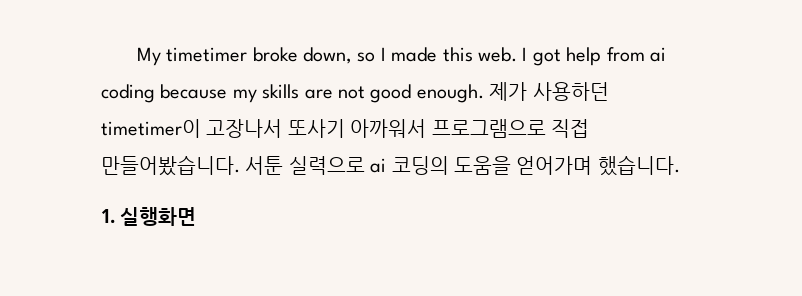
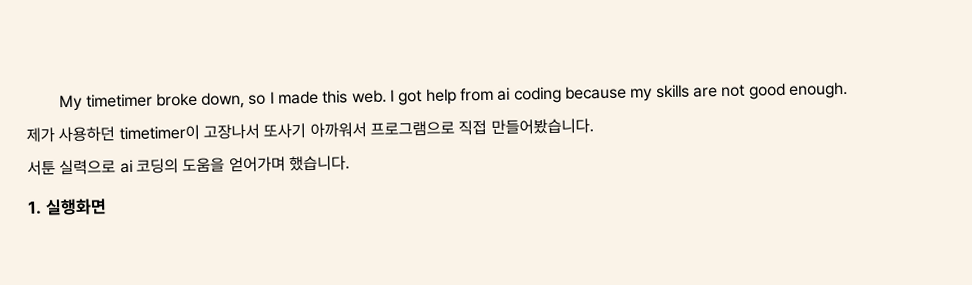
- I got help from ai coding because my skills are not good enough. 제가 사용하던 timetimer이 고장나서 또사기 아까워서 프로그램으로 직접 만들어봤습니다. 서툰 실력으로 ai 코딩의 도움을 얻어가며 했습니다.
+ I got help from ai coding because my skills are not good enough.
+ 제가 사용하던 timetimer이 고장나서 또사기 아까워서 프로그램으로 직접 만들어봤습니다.
+ 서툰 실력으로 ai 코딩의 도움을 얻어가며 했습니다.

